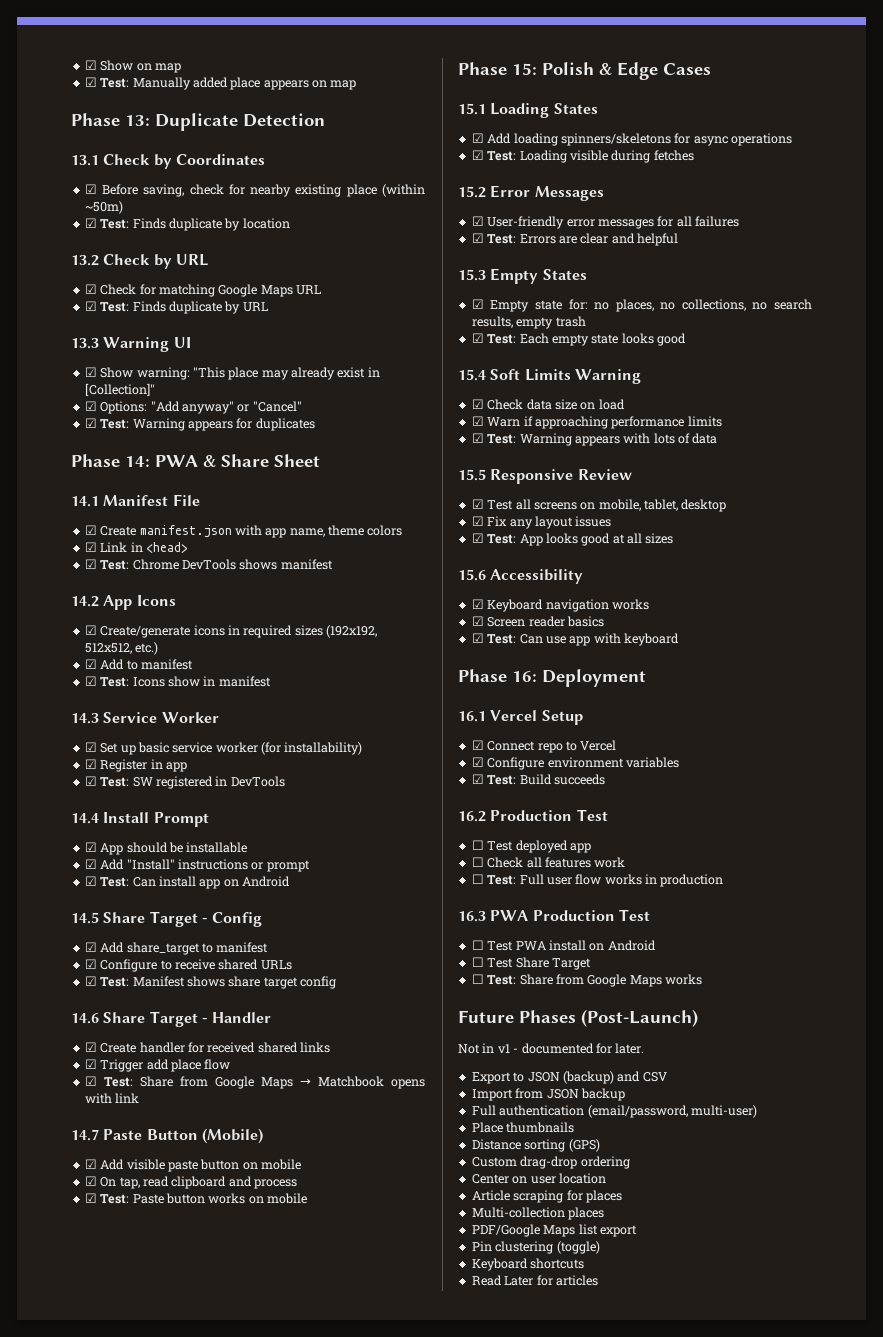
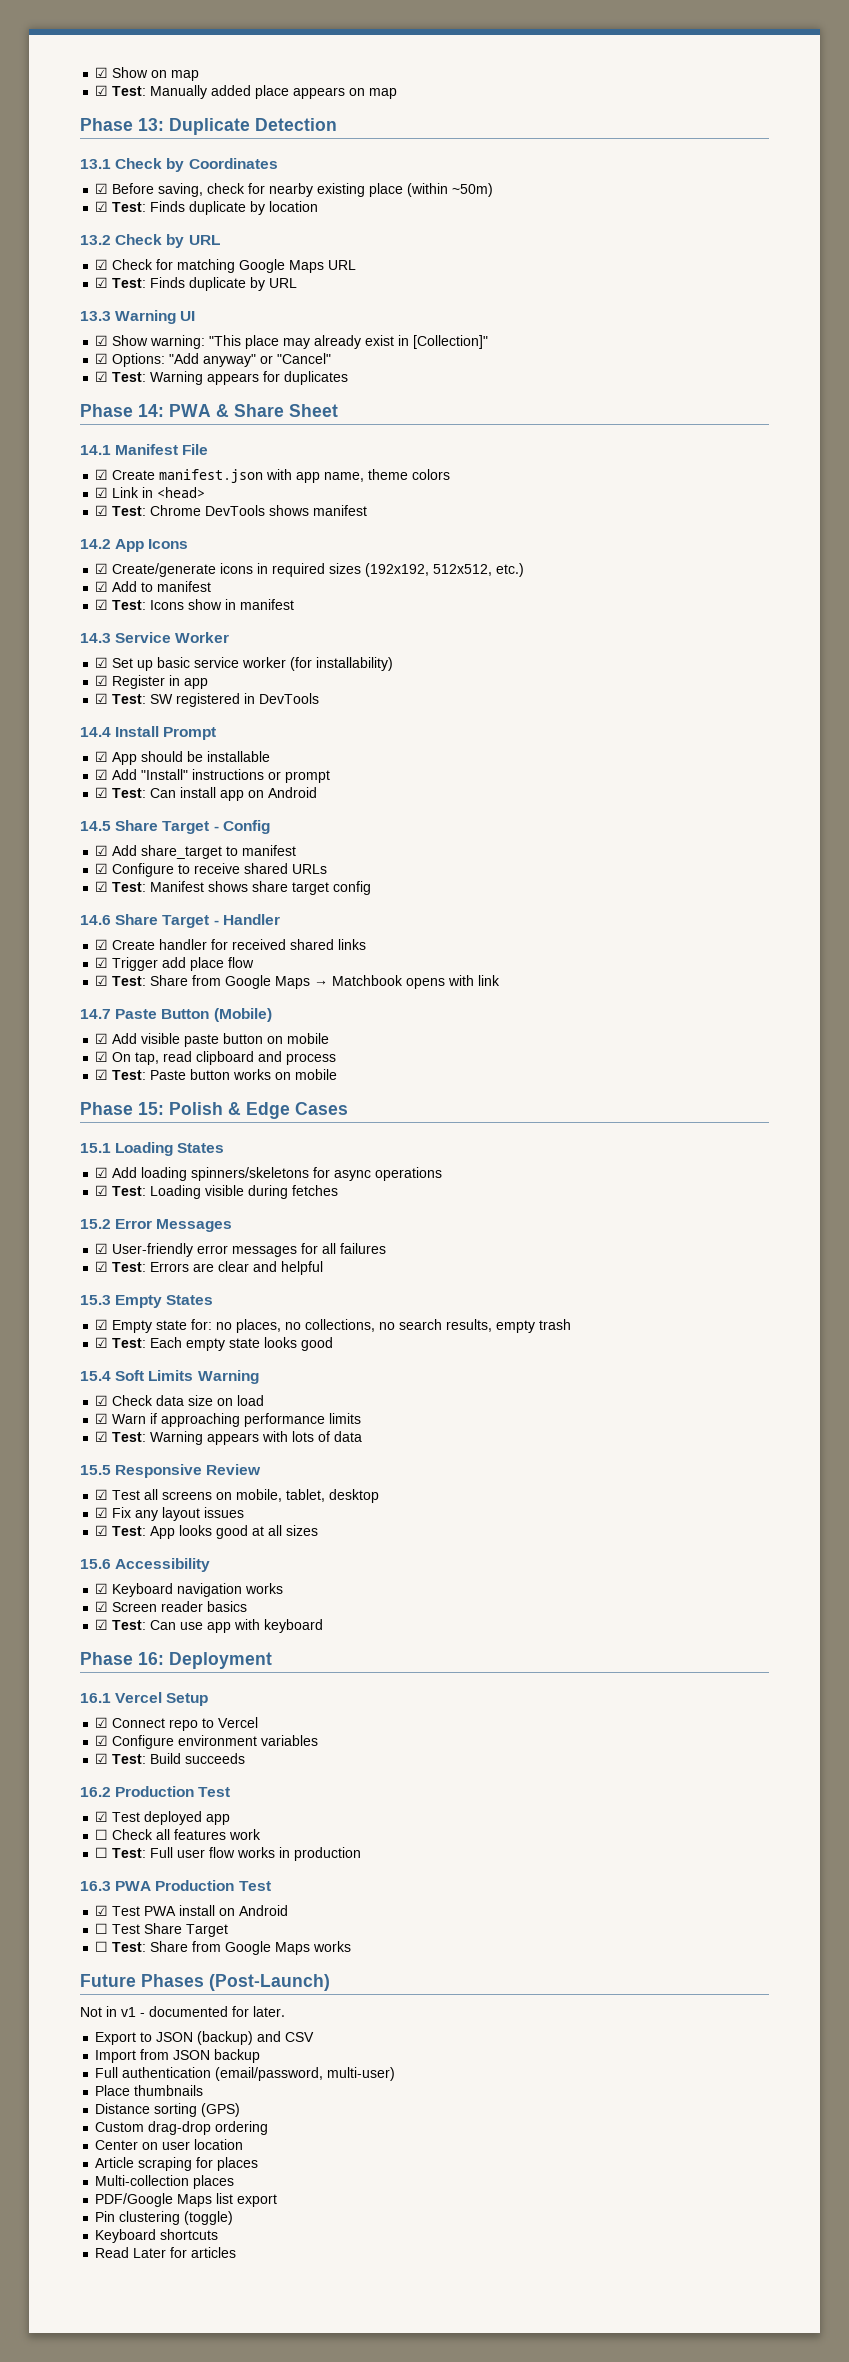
- ☐ Test deployed app
+ ☑ Test deployed app
- ☐ Test PWA install on Android
+ ☑ Test PWA install on Android

